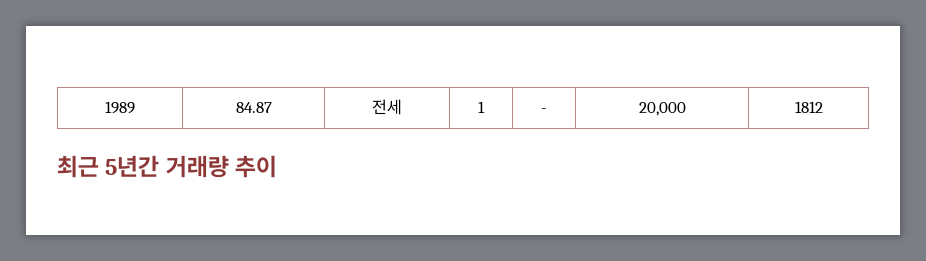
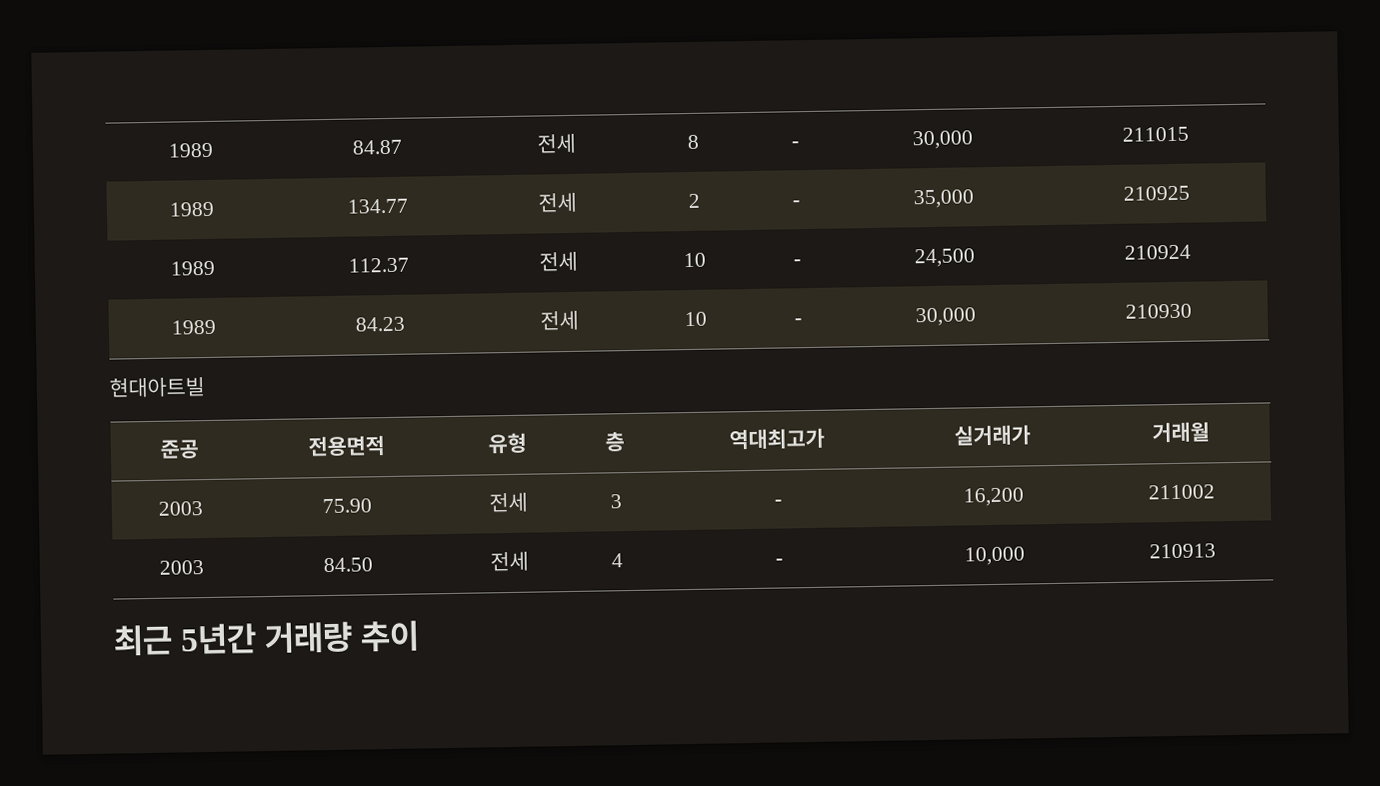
- 1989 | 84.87 | 전세 | 1 | - | 20,000 | 1812
+ 1989 | 84.87 | 전세 | 8 | - | 30,000 | 211015
+ 1989 | 134.77 | 전세 | 2 | - | 35,000 | 210925
+ 1989 | 112.37 | 전세 | 10 | - | 24,500 | 210924
+ 1989 | 84.23 | 전세 | 10 | - | 30,000 | 210930
+ 현대아트빌
+ 준공 | 전용면적 | 유형 | 층 | 역대최고가 | 실거래가 | 거래월
+ 2003 | 75.90 | 전세 | 3 | - | 16,200 | 211002
+ 2003 | 84.50 | 전세 | 4 | - | 10,000 | 210913

